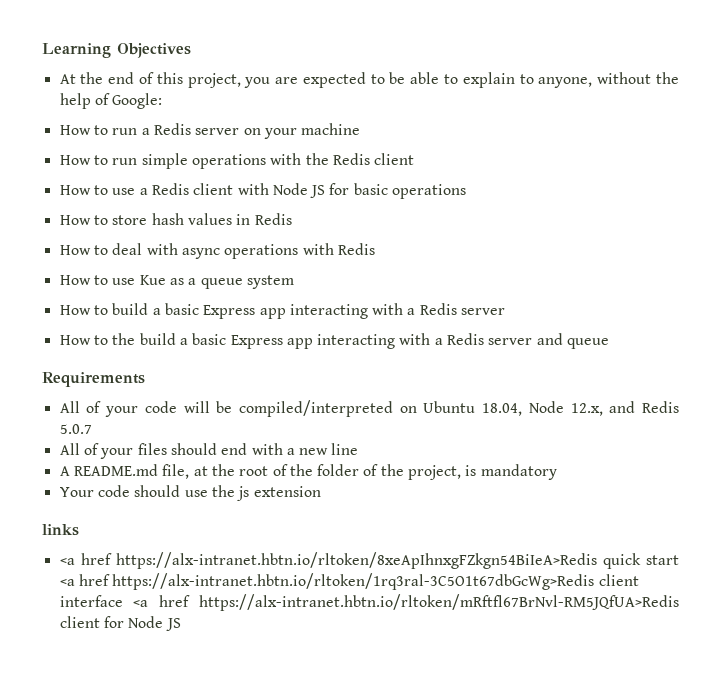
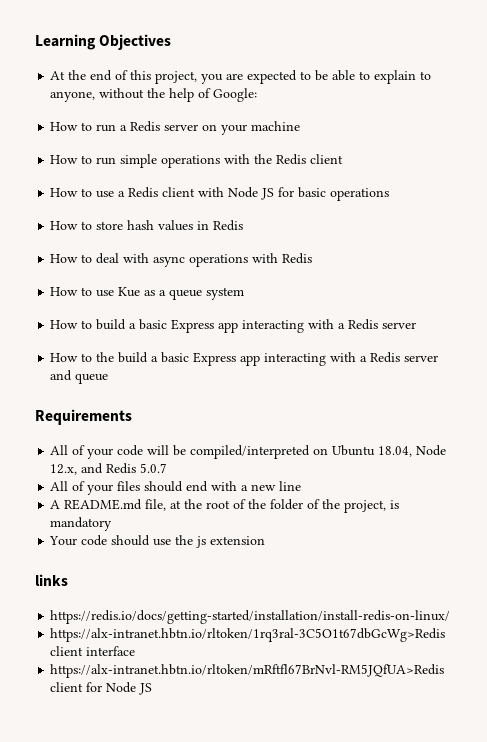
- <a href https://alx-intranet.hbtn.io/rltoken/8xeApIhnxgFZkgn54BiIeA>Redis quick start <a href https://alx-intranet.hbtn.io/rltoken/1rq3ral-3C5O1t67dbGcWg>Redis client interface <a href https://alx-intranet.hbtn.io/rltoken/mRftfl67BrNvl-RM5JQfUA>Redis client for Node JS
+ https://redis.io/docs/getting-started/installation/install-redis-on-linux/
+ https://alx-intranet.hbtn.io/rltoken/1rq3ral-3C5O1t67dbGcWg>Redis client interface
+ https://alx-intranet.hbtn.io/rltoken/mRftfl67BrNvl-RM5JQfUA>Redis client for Node JS

